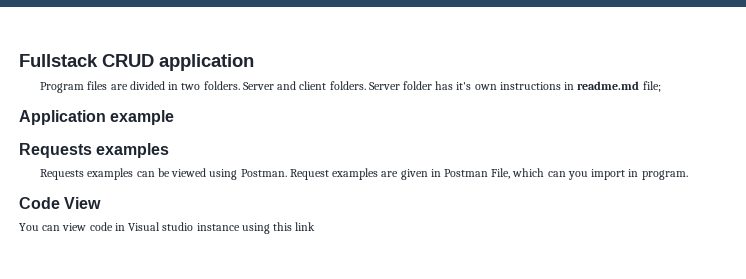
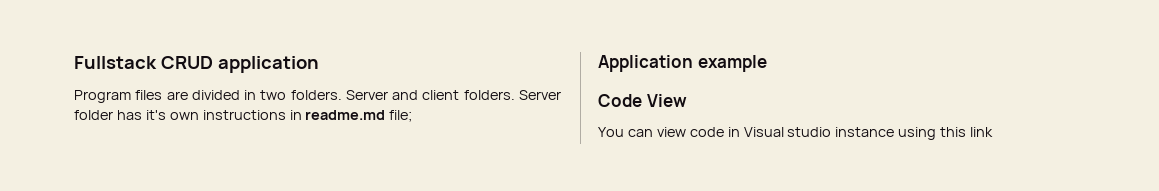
  Application example
- Requests examples
- Requests examples can be viewed using Postman. Request examples are given in Postman File, which can you import in program.

